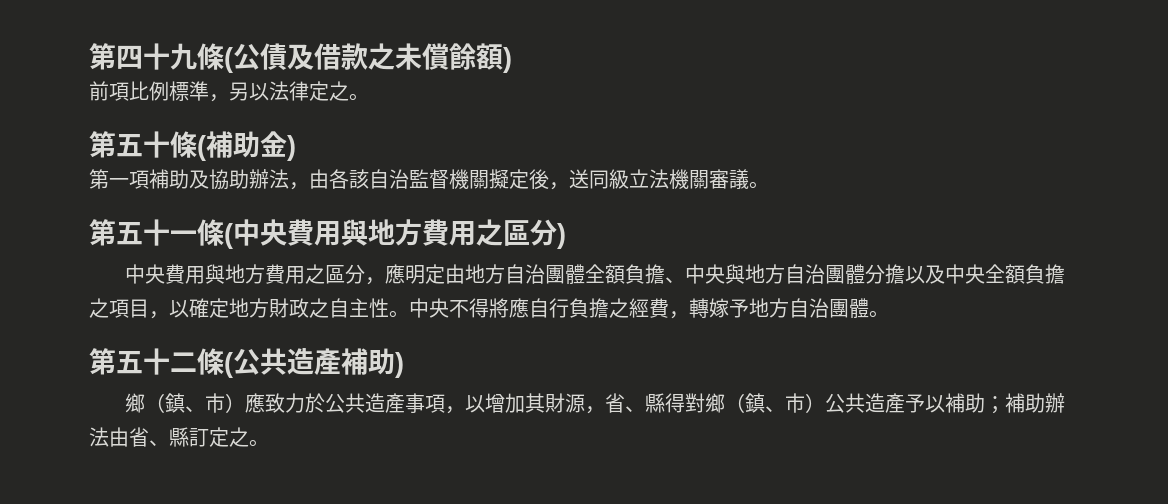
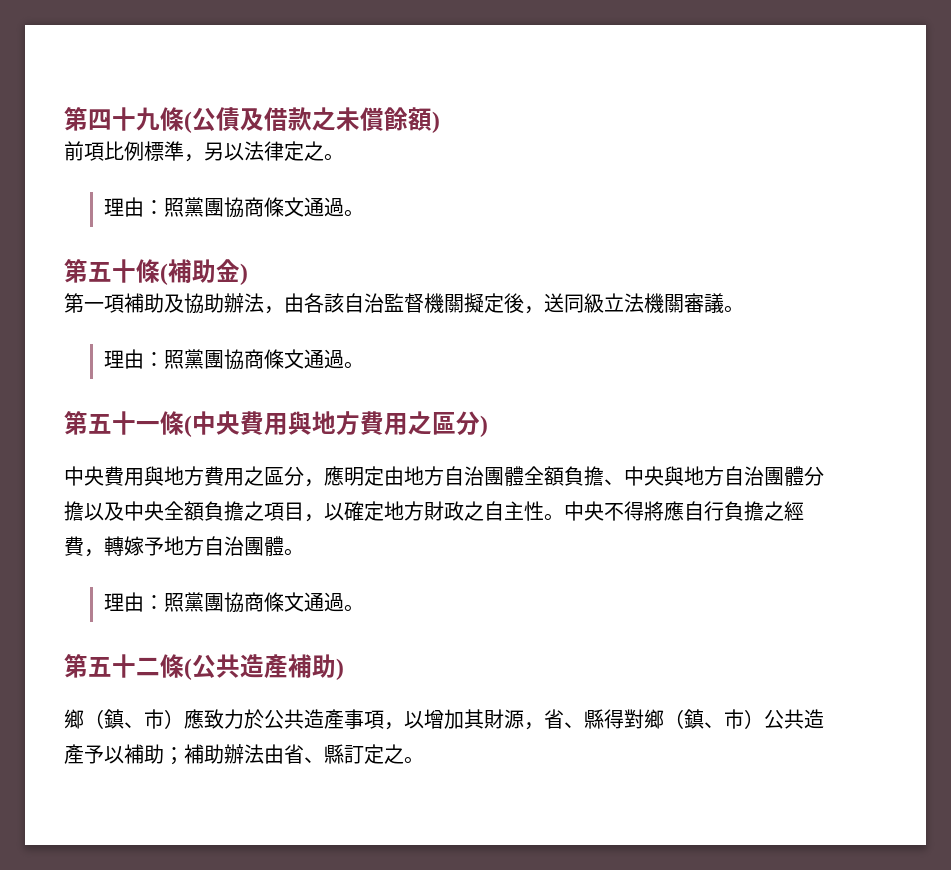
  前項比例標準，另以法律定之。
+ 理由：照黨團協商條文通過。
  第一項補助及協助辦法，由各該自治監督機關擬定後，送同級立法機關審議。
+ 理由：照黨團協商條文通過。
  中央不得將應自行負擔之經費，轉嫁予地方自治團體。
+ 理由：照黨團協商條文通過。

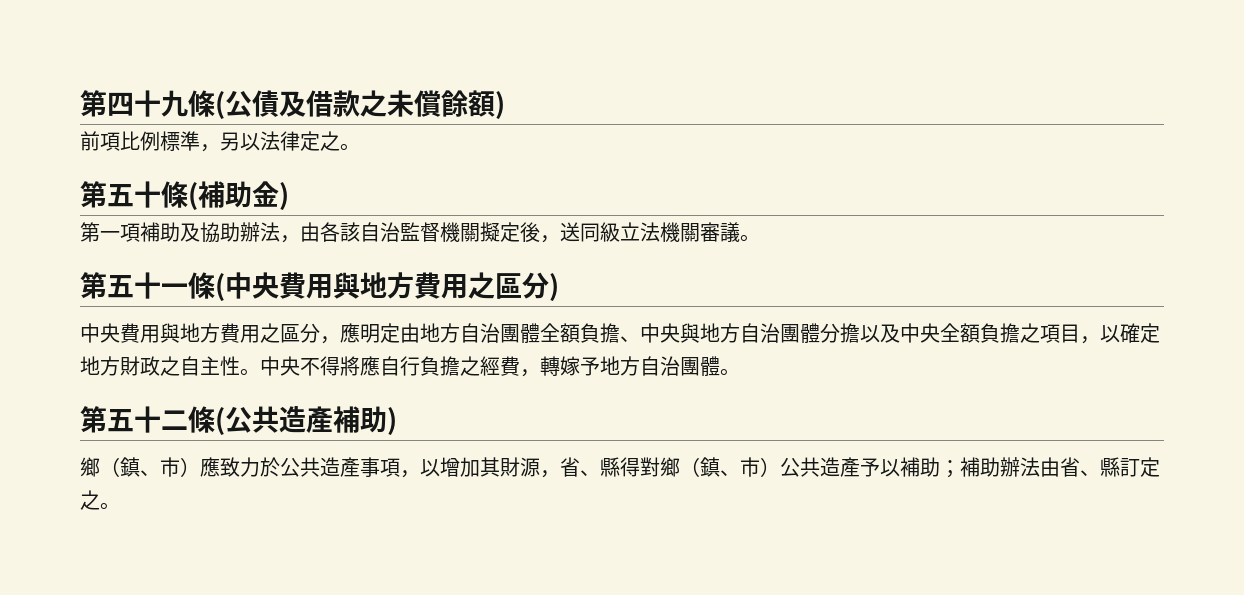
  前項比例標準，另以法律定之。
- 理由：照黨團協商條文通過。
  第一項補助及協助辦法，由各該自治監督機關擬定後，送同級立法機關審議。
- 理由：照黨團協商條文通過。
  中央不得將應自行負擔之經費，轉嫁予地方自治團體。
- 理由：照黨團協商條文通過。

